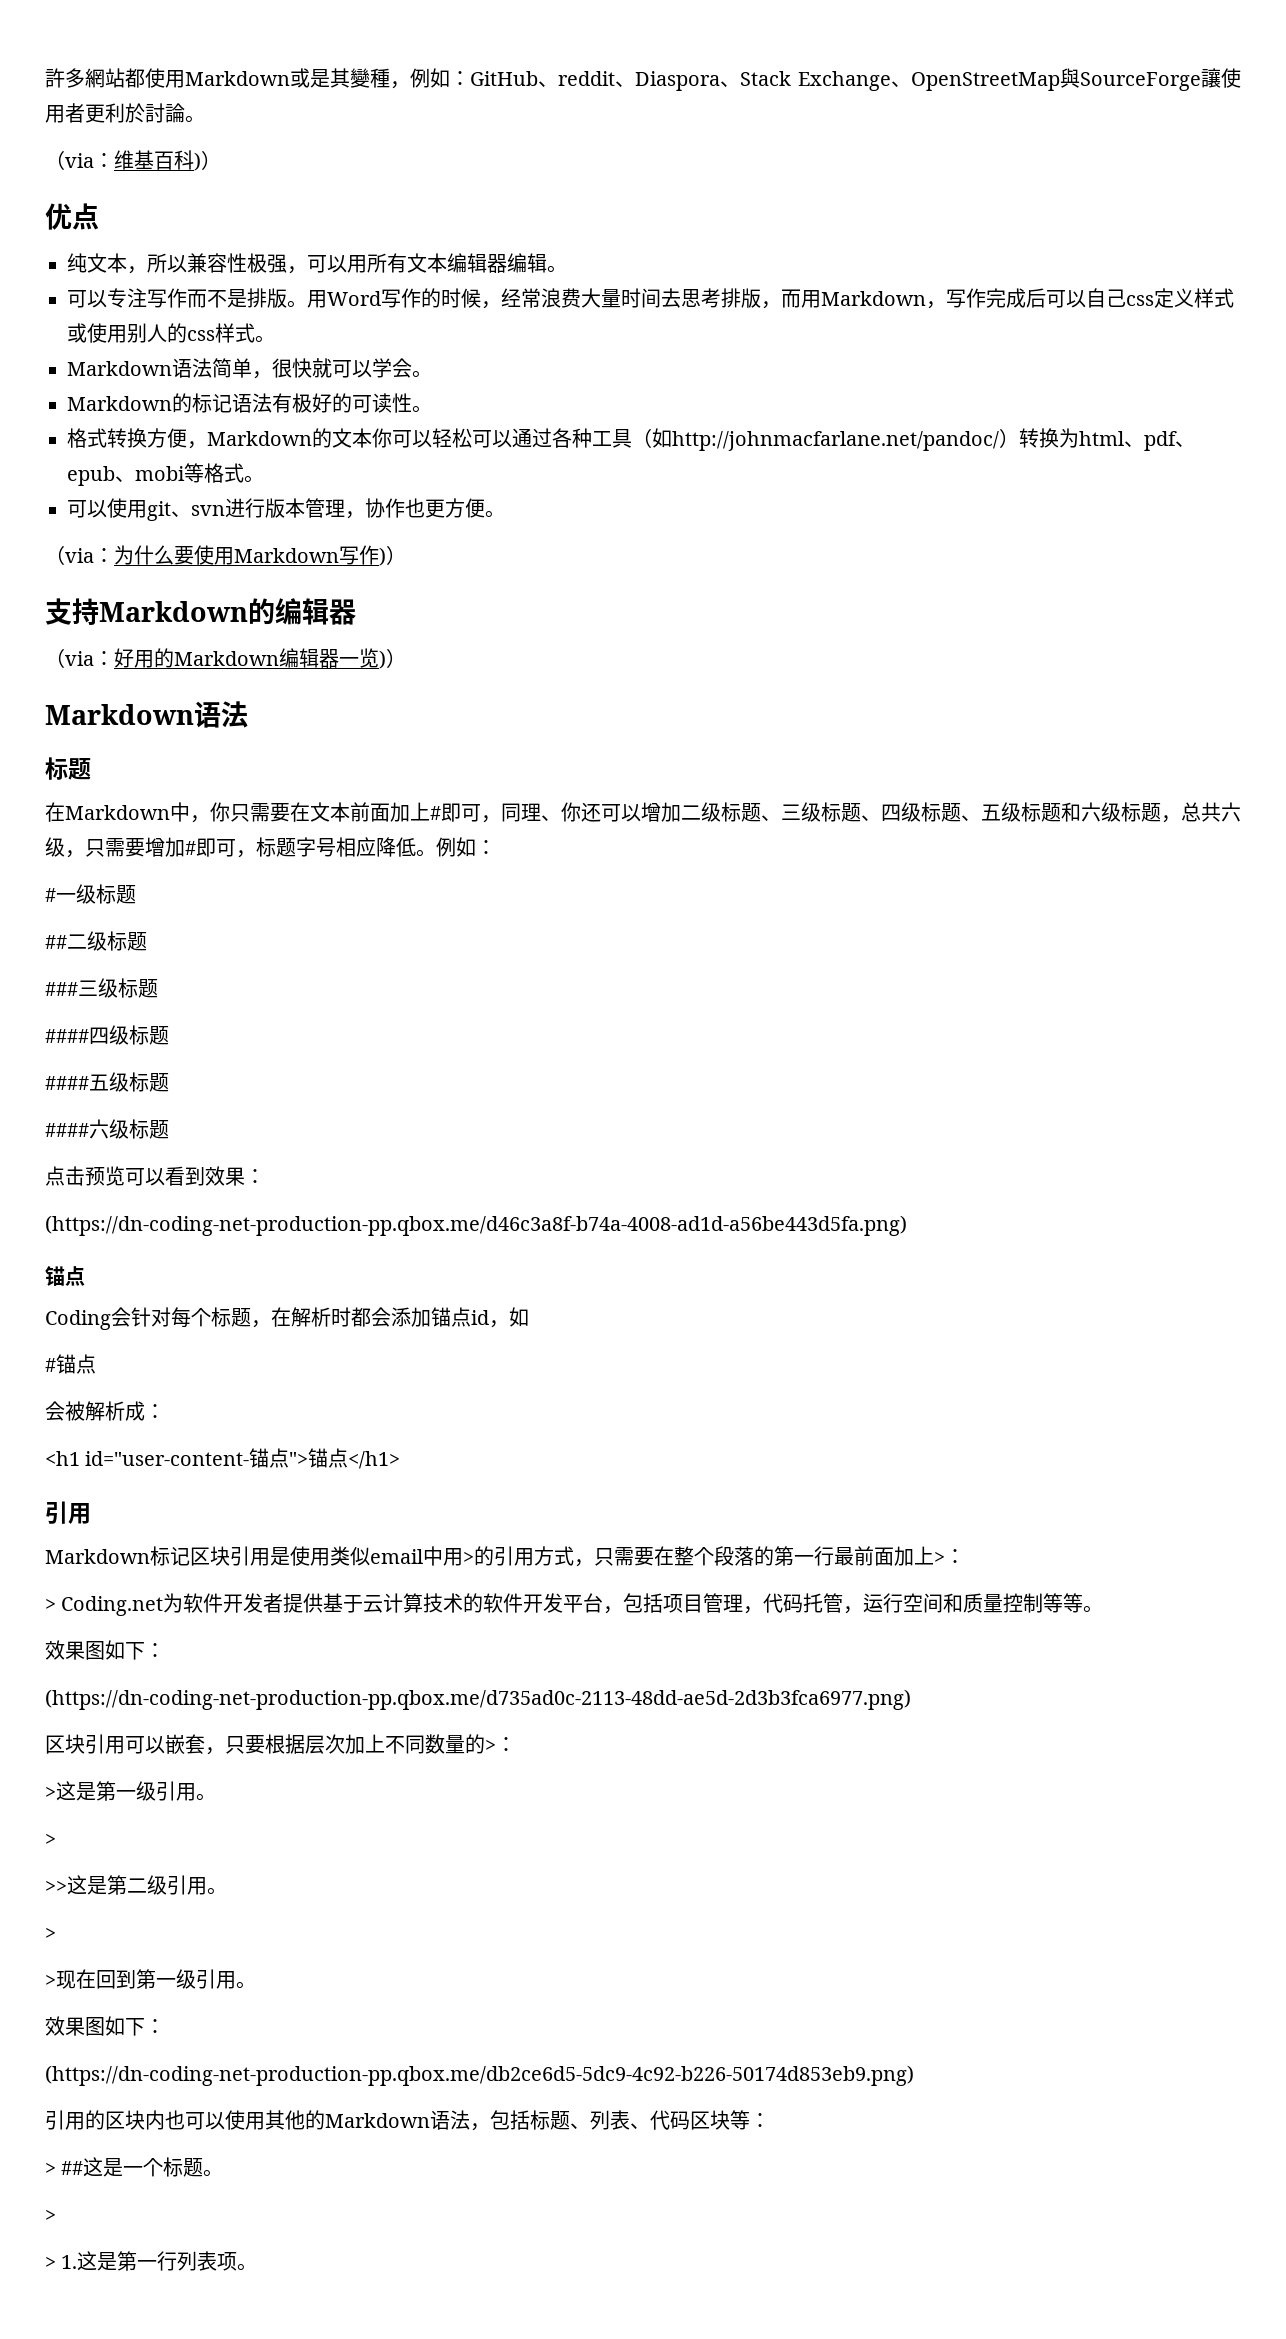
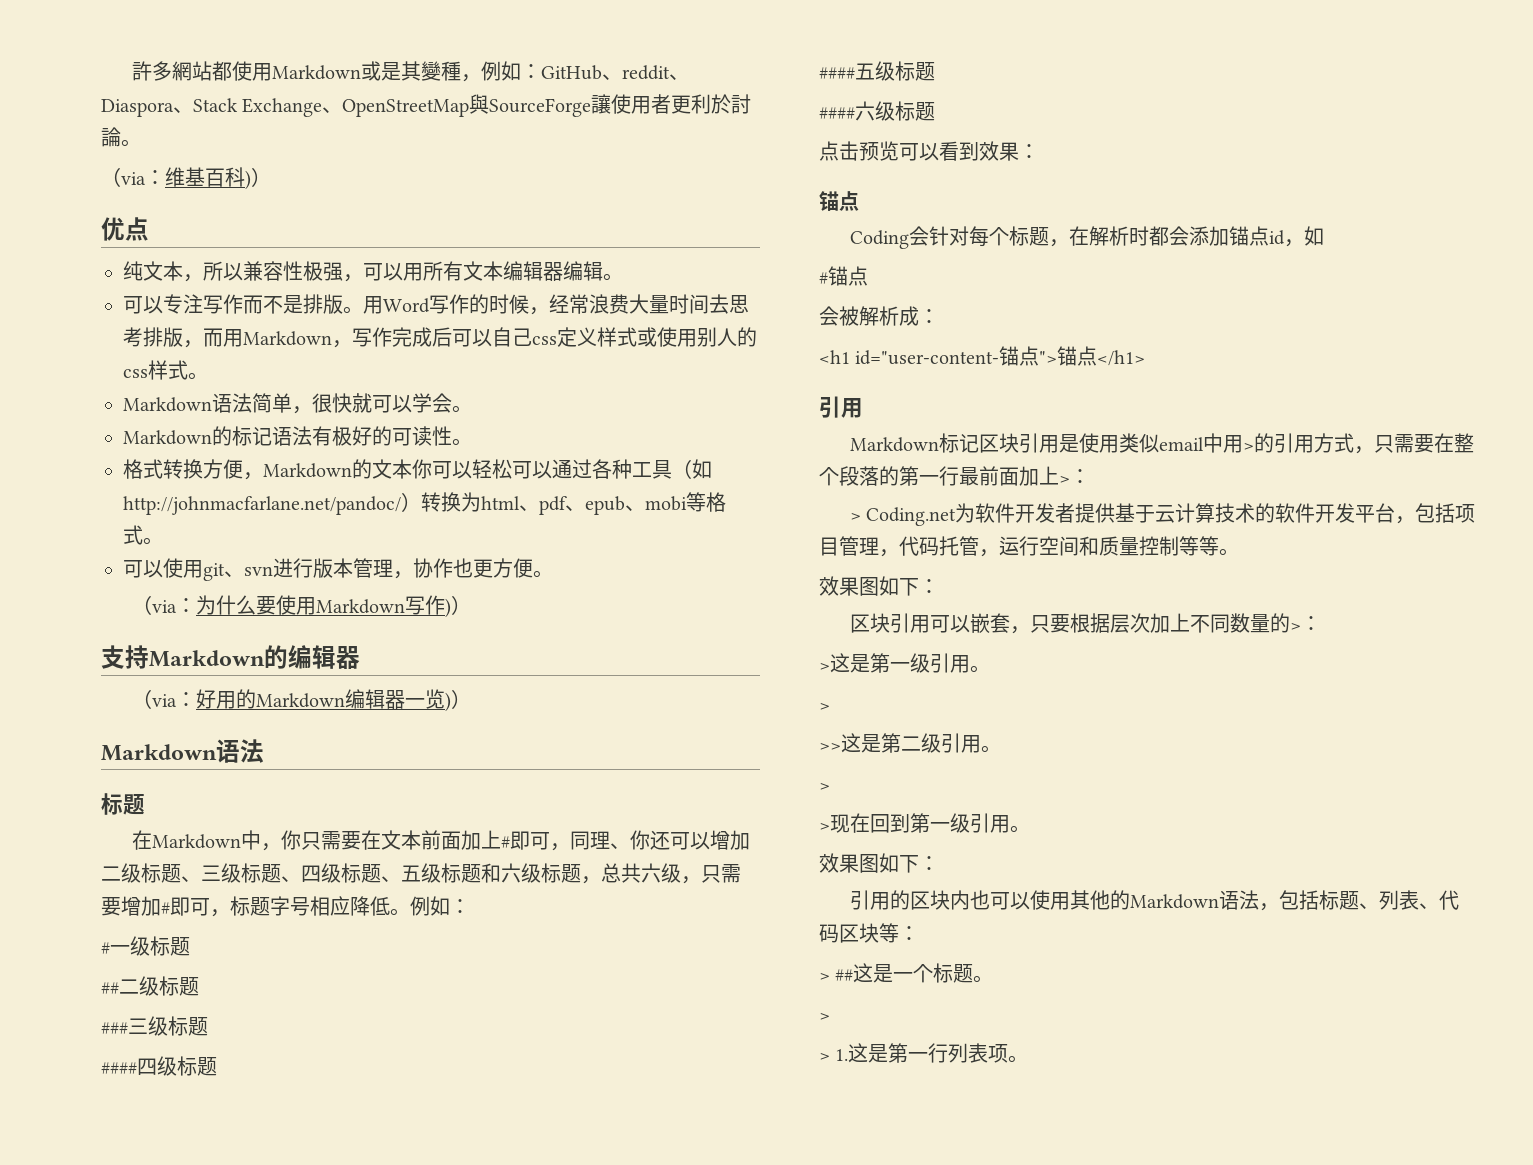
- (https://dn-coding-net-production-pp.qbox.me/d46c3a8f-b74a-4008-ad1d-a56be443d5fa.png)
- (https://dn-coding-net-production-pp.qbox.me/d735ad0c-2113-48dd-ae5d-2d3b3fca6977.png)
- (https://dn-coding-net-production-pp.qbox.me/db2ce6d5-5dc9-4c92-b226-50174d853eb9.png)

